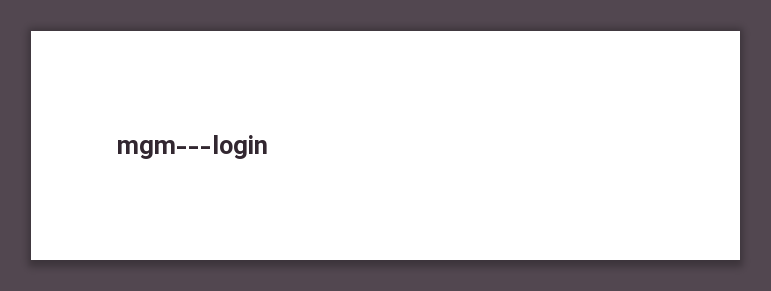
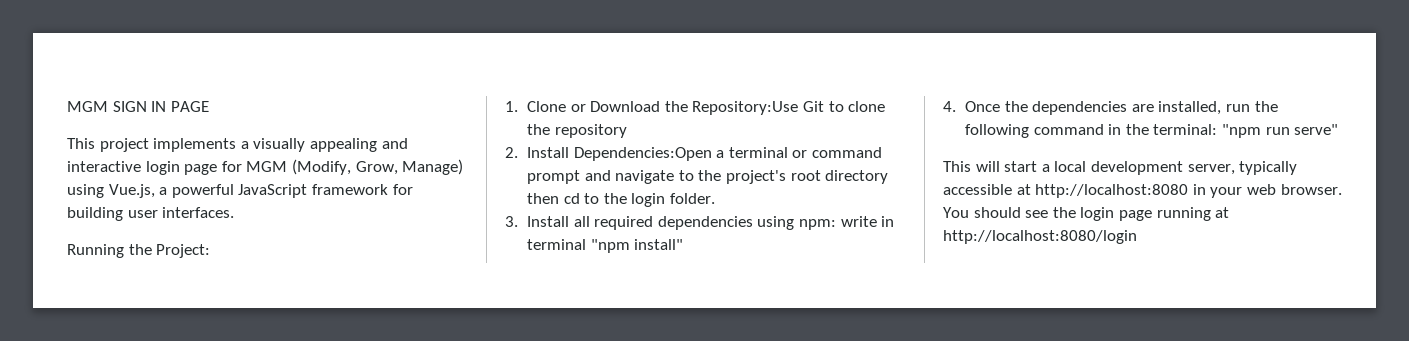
- mgm---login
+ MGM SIGN IN PAGE
+ This project implements a visually appealing and interactive login page for MGM (Modify, Grow, Manage) using Vue.js, a powerful JavaScript framework for building user interfaces.
+ Running the Project:
+ 1. Clone or Download the Repository:Use Git to clone the repository
+ 2. Install Dependencies:Open a terminal or command prompt and navigate to the project's root directory then cd to the login folder.
+ 3. Install all required dependencies using npm: write in terminal "npm install"
+ 4. Once the dependencies are installed, run the following command in the terminal: "npm run serve"
+ This will start a local development server, typically accessible at http://localhost:8080 in your web browser. You should see the login page running at http://localhost:8080/login

